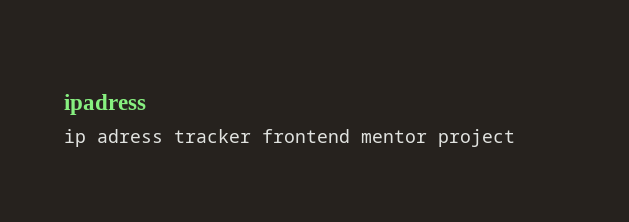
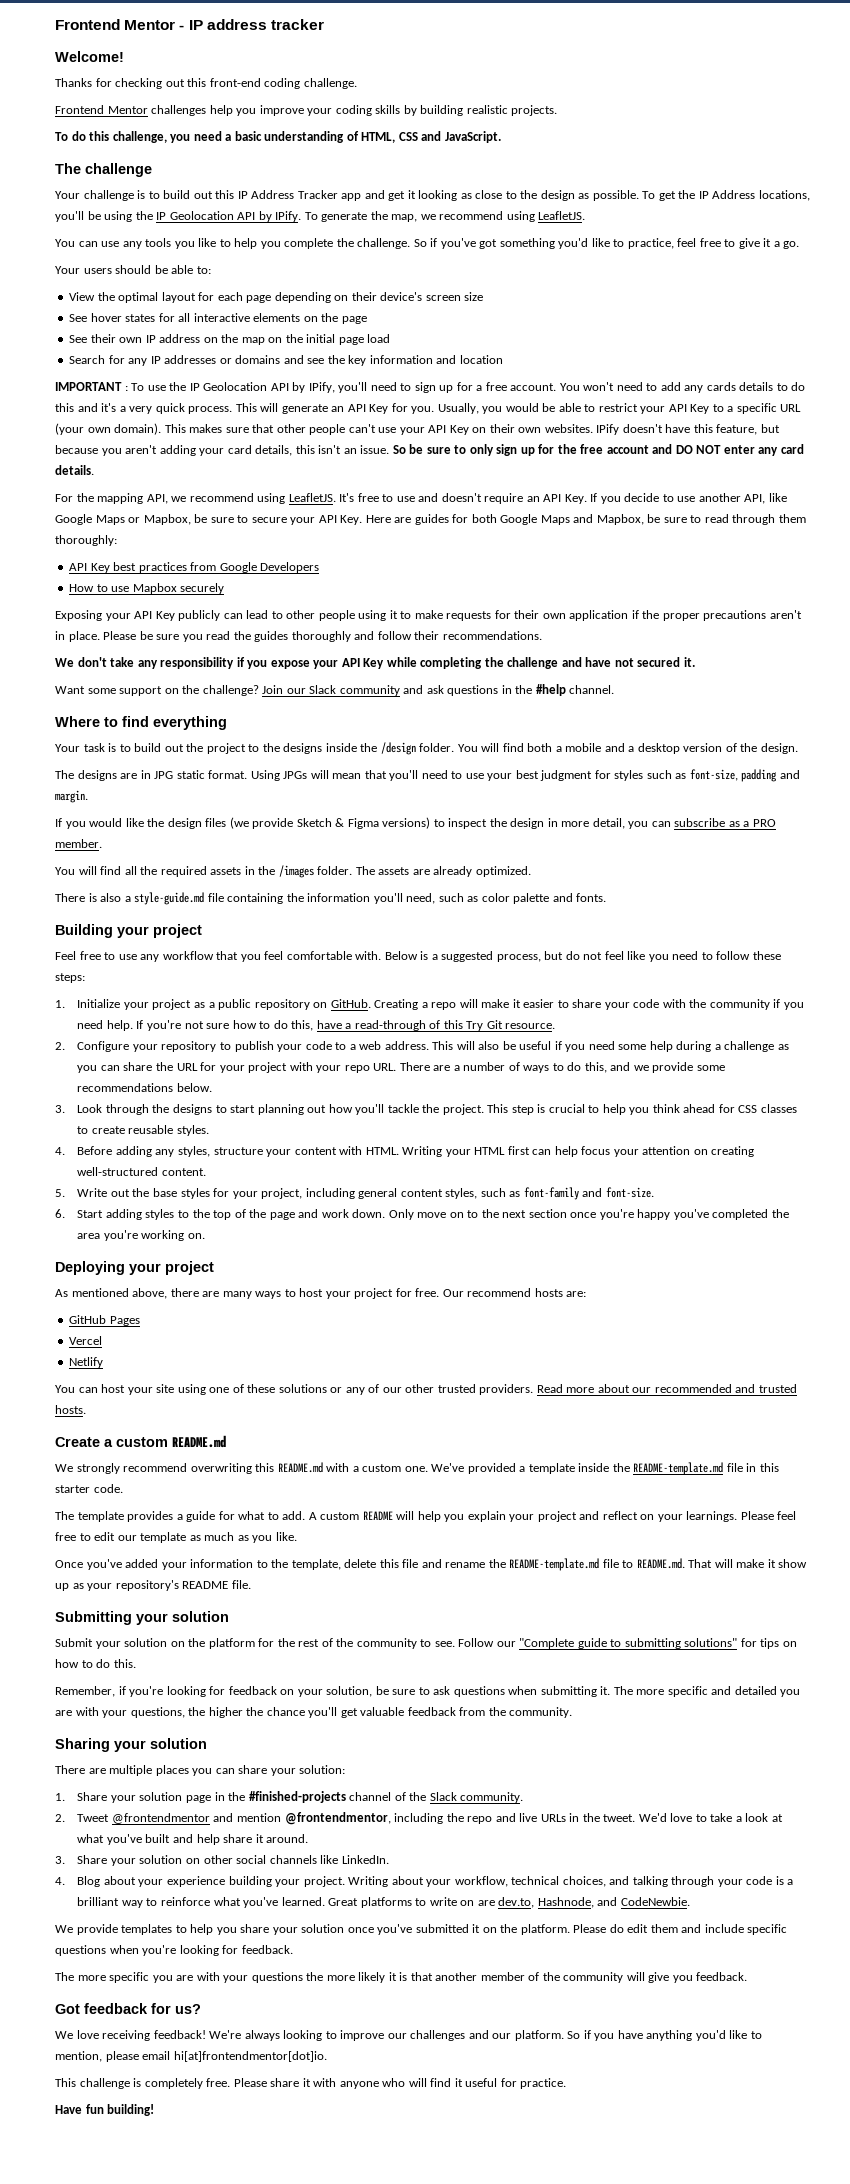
- ipadress
- ip adress tracker frontend mentor project
+ Frontend Mentor - IP address tracker
+ Welcome!
+ Thanks for checking out this front-end coding challenge.
+ Frontend Mentor challenges help you improve your coding skills by building realistic projects.
+ To do this challenge, you need a basic understanding of HTML, CSS and JavaScript.
+ The challenge
+ Your challenge is to build out this IP Address Tracker app and get it looking as close to the design as possible. To get the IP Address locations, you'll be using the IP Geolocation API by IPify. To generate the map, we recommend using LeafletJS.
+ You can use any tools you like to help you complete the challenge. So if you've got something you'd like to practice, feel free to give it a go.
+ Your users should be able to:
+ View the optimal layout for each page depending on their device's screen size
+ See hover states for all interactive elements on the page
+ See their own IP address on the map on the initial page load
+ Search for any IP addresses or domains and see the key information and location
+ IMPORTANT : To use the IP Geolocation API by IPify, you'll need to sign up for a free account. You won't need to add any cards details to do this and it's a very quick process. This will generate an API Key for you. Usually, you would be able to restrict your API Key to a specific URL (your own domain). This makes sure that other people can't use your API Key on their own websites. IPify doesn't have this feature, but because you aren't adding your card details, this isn't an issue. So be sure to only sign up for the free account and DO NOT enter any card details.
+ For the mapping API, we recommend using LeafletJS. It's free to use and doesn't require an API Key. If you decide to use another API, like Google Maps or Mapbox, be sure to secure your API Key. Here are guides for both Google Maps and Mapbox, be sure to read through them thoroughly:
+ API Key best practices from Google Developers
+ How to use Mapbox securely
+ Exposing your API Key publicly can lead to other people using it to make requests for their own application if the proper precautions aren't in place. Please be sure you read the guides thoroughly and follow their recommendations.
+ We don't take any responsibility if you expose your API Key while completing the challenge and have not secured it.
+ Want some support on the challenge? Join our Slack community and ask questions in the #help channel.
+ Where to find everything
+ Your task is to build out the project to the designs inside the /design folder. You will find both a mobile and a desktop version of the design.
+ The designs are in JPG static format. Using JPGs will mean that you'll need to use your best judgment for styles such as font-size, padding and margin.
+ If you would like the design files (we provide Sketch & Figma versions) to inspect the design in more detail, you can subscribe as a PRO member.
+ You will find all the required assets in the /images folder. The assets are already optimized.
+ There is also a style-guide.md file containing the information you'll need, such as color palette and fonts.
+ Building your project
+ Feel free to use any workflow that you feel comfortable with. Below is a suggested process, but do not feel like you need to follow these steps:
+ 1. Initialize your project as a public repository on GitHub. Creating a repo will make it easier to share your code with the community if you need help. If you're not sure how to do this, have a read-through of this Try Git resource.
+ 2. Configure your repository to publish your code to a web address. This will also be useful if you need some help during a challenge as you can share the URL for your project with your repo URL. There are a number of ways to do this, and we provide some recommendations below.
+ 3. Look through the designs to start planning out how you'll tackle the project. This step is crucial to help you think ahead for CSS classes to create reusable styles.
+ 4. Before adding any styles, structure your content with HTML. Writing your HTML first can help focus your attention on creating well-structured content.
+ 5. Write out the base styles for your project, including general content styles, such as font-family and font-size.
+ 6. Start adding styles to the top of the page and work down. Only move on to the next section once you're happy you've completed the area you're working on.
+ Deploying your project
+ As mentioned above, there are many ways to host your project for free. Our recommend hosts are:
+ GitHub Pages
+ Vercel
+ Netlify
+ You can host your site using one of these solutions or any of our other trusted providers. Read more about our recommended and trusted hosts.
+ Create a custom README.md
+ We strongly recommend overwriting this README.md with a custom one. We've provided a template inside the README-template.md file in this starter code.
+ The template provides a guide for what to add. A custom README will help you explain your project and reflect on your learnings. Please feel free to edit our template as much as you like.
+ Once you've added your information to the template, delete this file and rename the README-template.md file to README.md. That will make it show up as your repository's README file.
+ Submitting your solution
+ Submit your solution on the platform for the rest of the community to see. Follow our "Complete guide to submitting solutions" for tips on how to do this.
+ Remember, if you're looking for feedback on your solution, be sure to ask questions when submitting it. The more specific and detailed you are with your questions, the higher the chance you'll get valuable feedback from the community.
+ Sharing your solution
+ There are multiple places you can share your solution:
+ 1. Share your solution page in the #finished-projects channel of the Slack community.
+ 2. Tweet @frontendmentor and mention @frontendmentor, including the repo and live URLs in the tweet. We'd love to take a look at what you've built and help share it around.
+ 3. Share your solution on other social channels like LinkedIn.
+ 4. Blog about your experience building your project. Writing about your workflow, technical choices, and talking through your code is a brilliant way to reinforce what you've learned. Great platforms to write on are dev.to, Hashnode, and CodeNewbie.
+ We provide templates to help you share your solution once you've submitted it on the platform. Please do edit them and include specific questions when you're looking for feedback.
+ The more specific you are with your questions the more likely it is that another member of the community will give you feedback.
+ Got feedback for us?
+ We love receiving feedback! We're always looking to improve our challenges and our platform. So if you have anything you'd like to mention, please email hi[at]frontendmentor[dot]io.
+ This challenge is completely free. Please share it with anyone who will find it useful for practice.
+ Have fun building!

